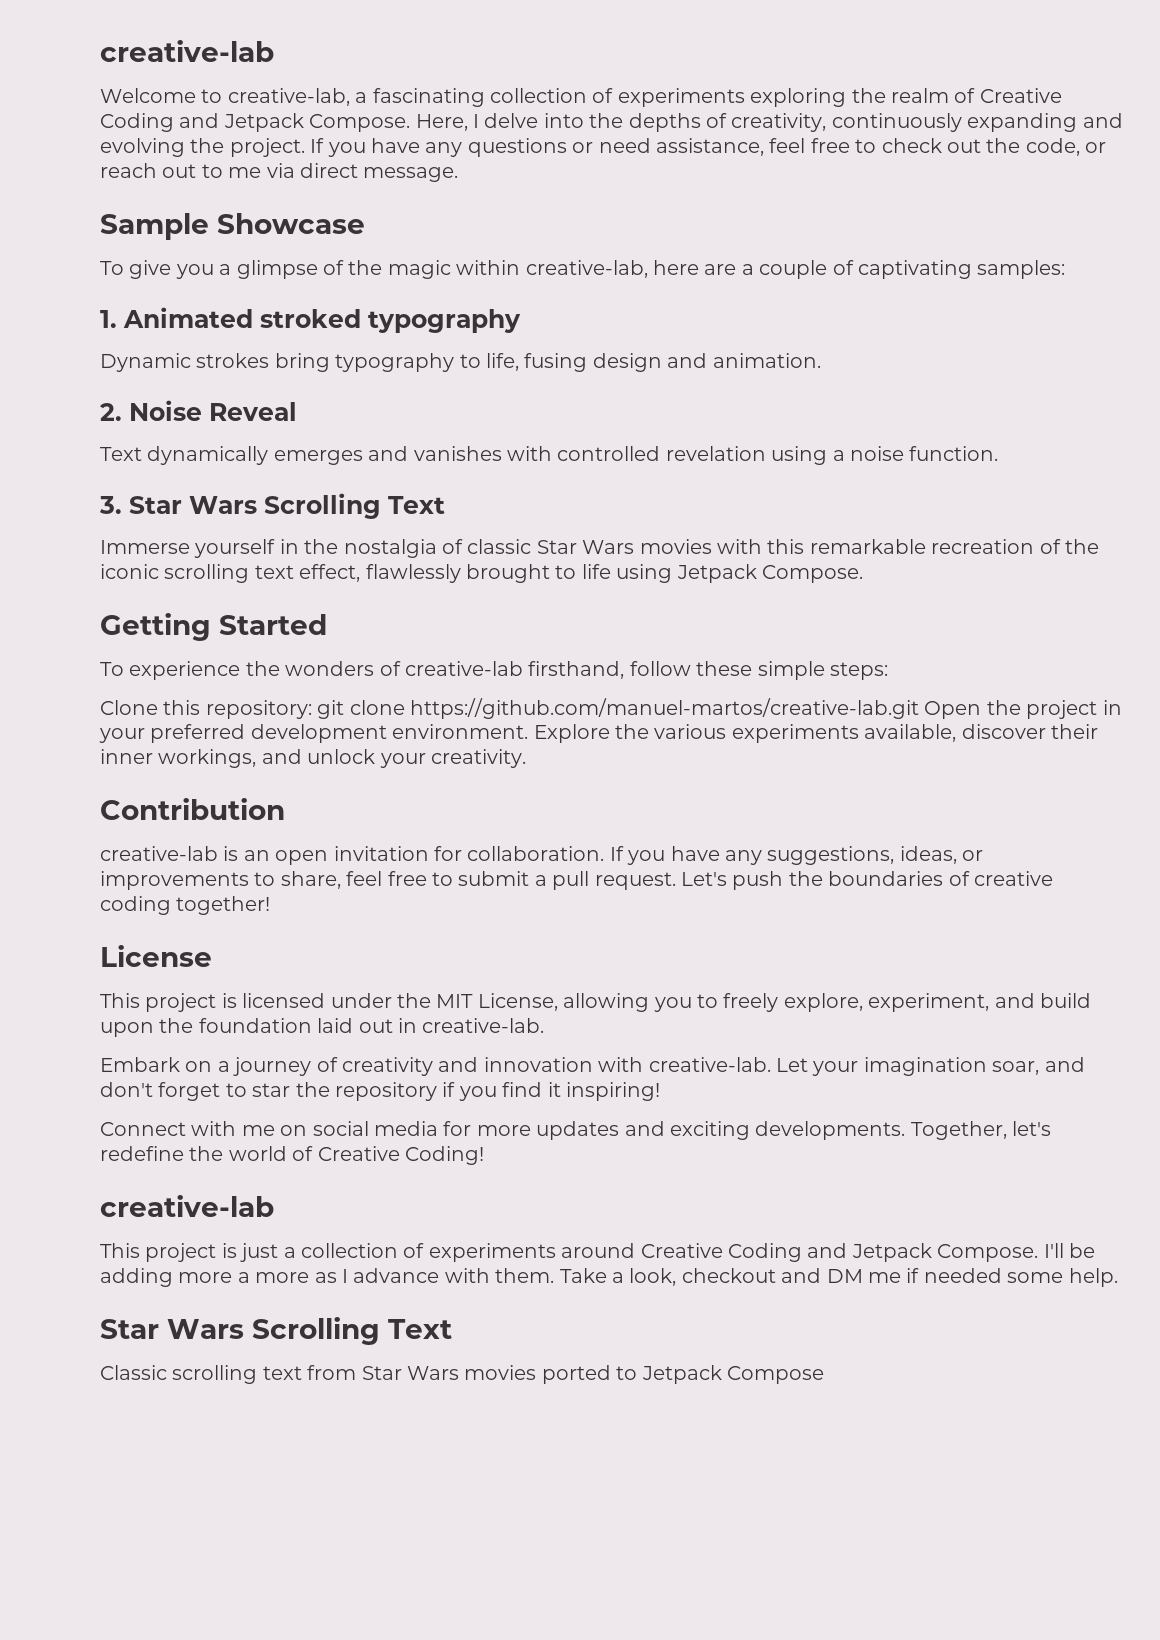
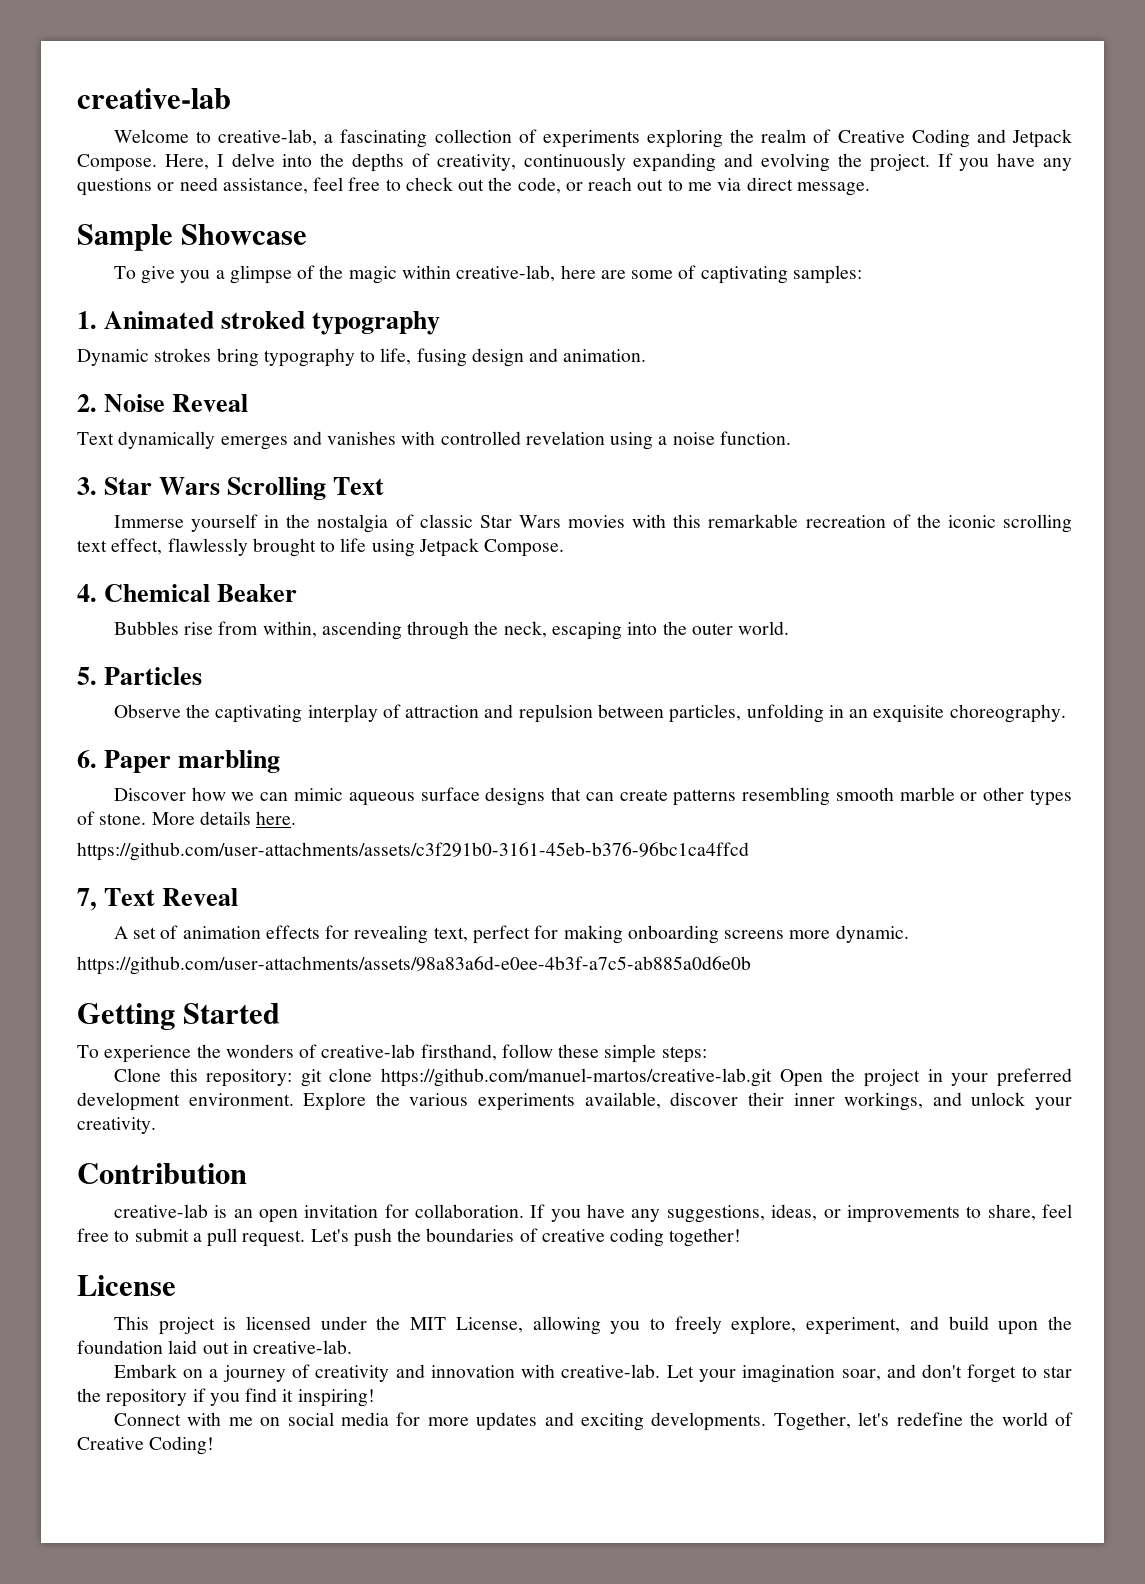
- To give you a glimpse of the magic within creative-lab, here are a couple of captivating samples:
+ To give you a glimpse of the magic within creative-lab, here are some of captivating samples:
+ 4. Chemical Beaker
+ Bubbles rise from within, ascending through the neck, escaping into the outer world.
+ 5. Particles
+ Observe the captivating interplay of attraction and repulsion between particles, unfolding in an exquisite choreography.
+ 6. Paper marbling
+ Discover how we can mimic aqueous surface designs that can create patterns resembling smooth marble or other types of stone. More details here.
+ https://github.com/user-attachments/assets/c3f291b0-3161-45eb-b376-96bc1ca4ffcd
+ 7, Text Reveal
+ A set of animation effects for revealing text, perfect for making onboarding screens more dynamic.
+ https://github.com/user-attachments/assets/98a83a6d-e0ee-4b3f-a7c5-ab885a0d6e0b
  Together, let's redefine the world of Creative Coding!
- creative-lab
- This project is just a collection of experiments around Creative Coding and Jetpack Compose. I'll be adding more a more as I advance with them. Take a look, checkout and DM me if needed some help.
- Star Wars Scrolling Text
- Classic scrolling text from Star Wars movies ported to Jetpack Compose

